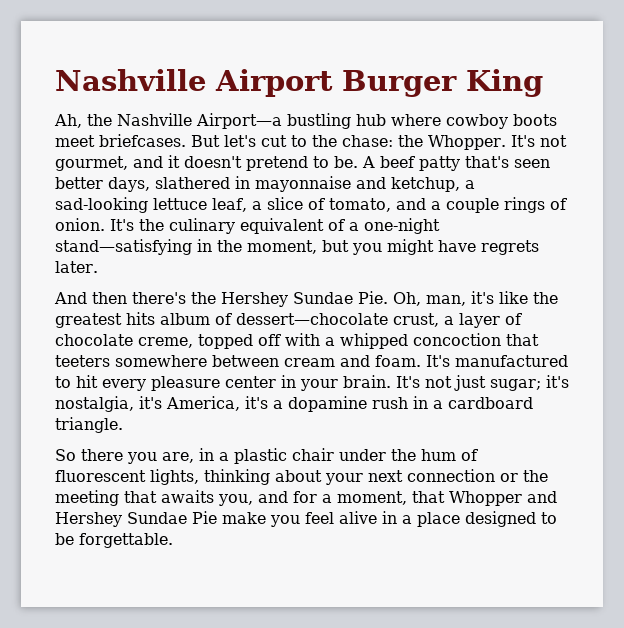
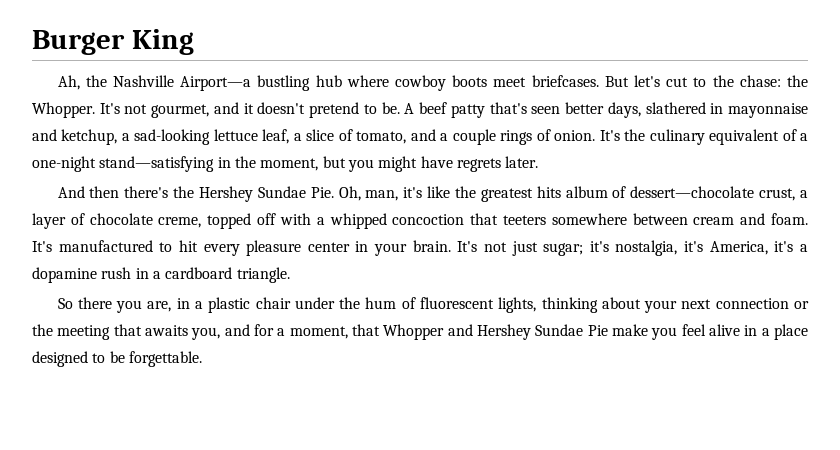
- Nashville Airport Burger King
+ Burger King

